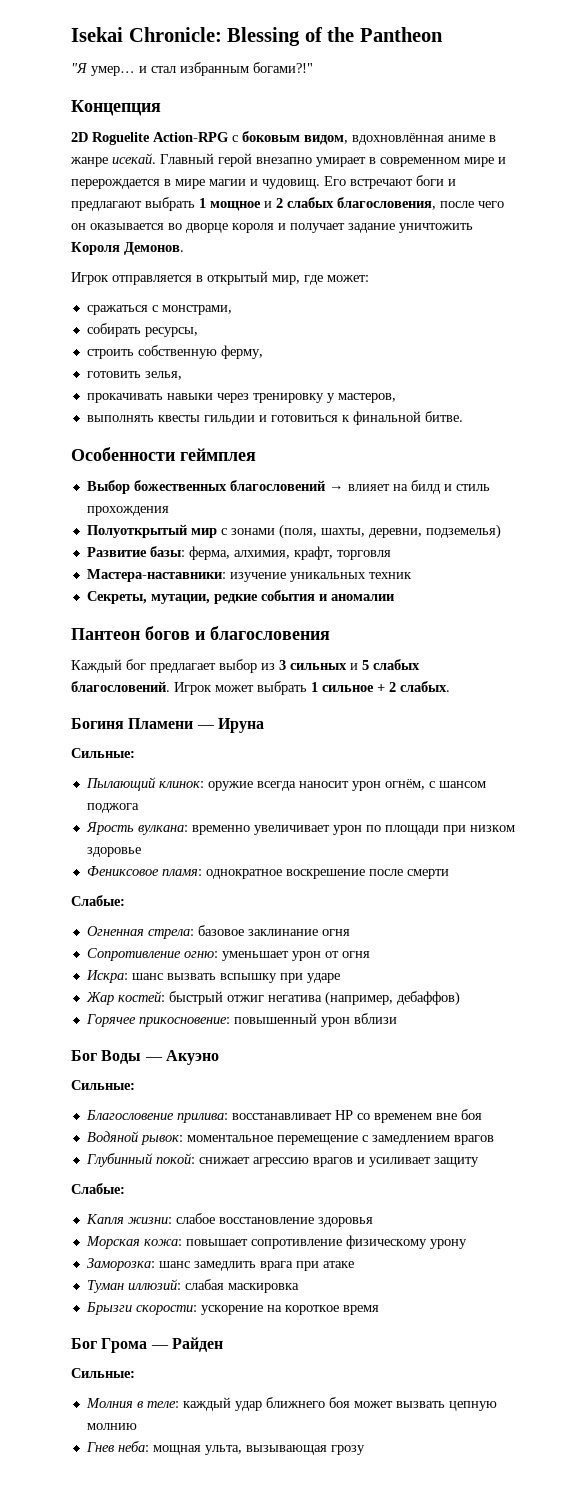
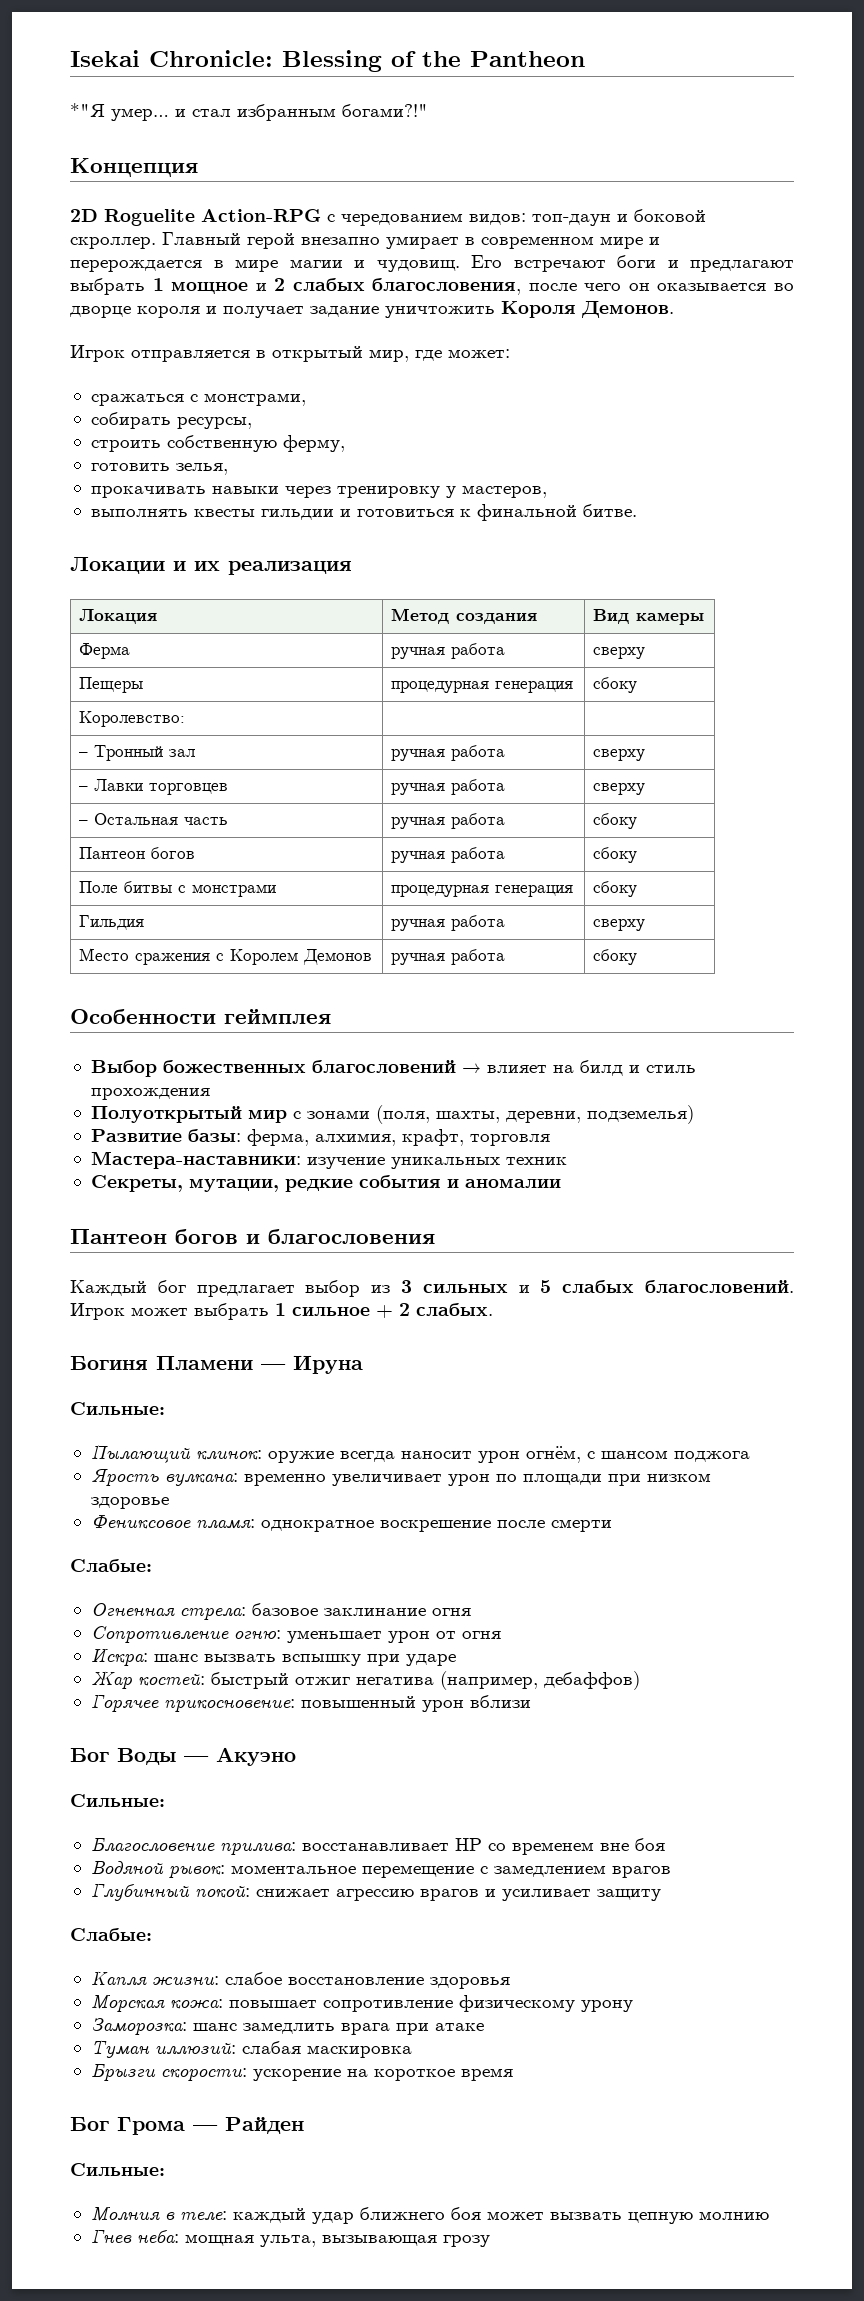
- "Я умер… и стал избранным богами?!"
+ *"Я умер… и стал избранным богами?!"
- 2D Roguelite Action-RPG с боковым видом, вдохновлённая аниме в жанре исекай.
+ 2D Roguelite Action-RPG с чередованием видов: топ‑даун и боковой скроллер.
+ Локации и их реализация
+ Локация | Метод создания | Вид камеры
+ Ферма | ручная работа | сверху
+ Пещеры | процедурная генерация | сбоку
+ Королевство: | |
+ – Тронный зал | ручная работа | сверху
+ – Лавки торговцев | ручная работа | сверху
+ – Остальная часть | ручная работа | сбоку
+ Пантеон богов | ручная работа | сбоку
+ Поле битвы с монстрами | процедурная генерация | сбоку
+ Гильдия | ручная работа | сверху
+ Место сражения с Королем Демонов | ручная работа | сбоку

